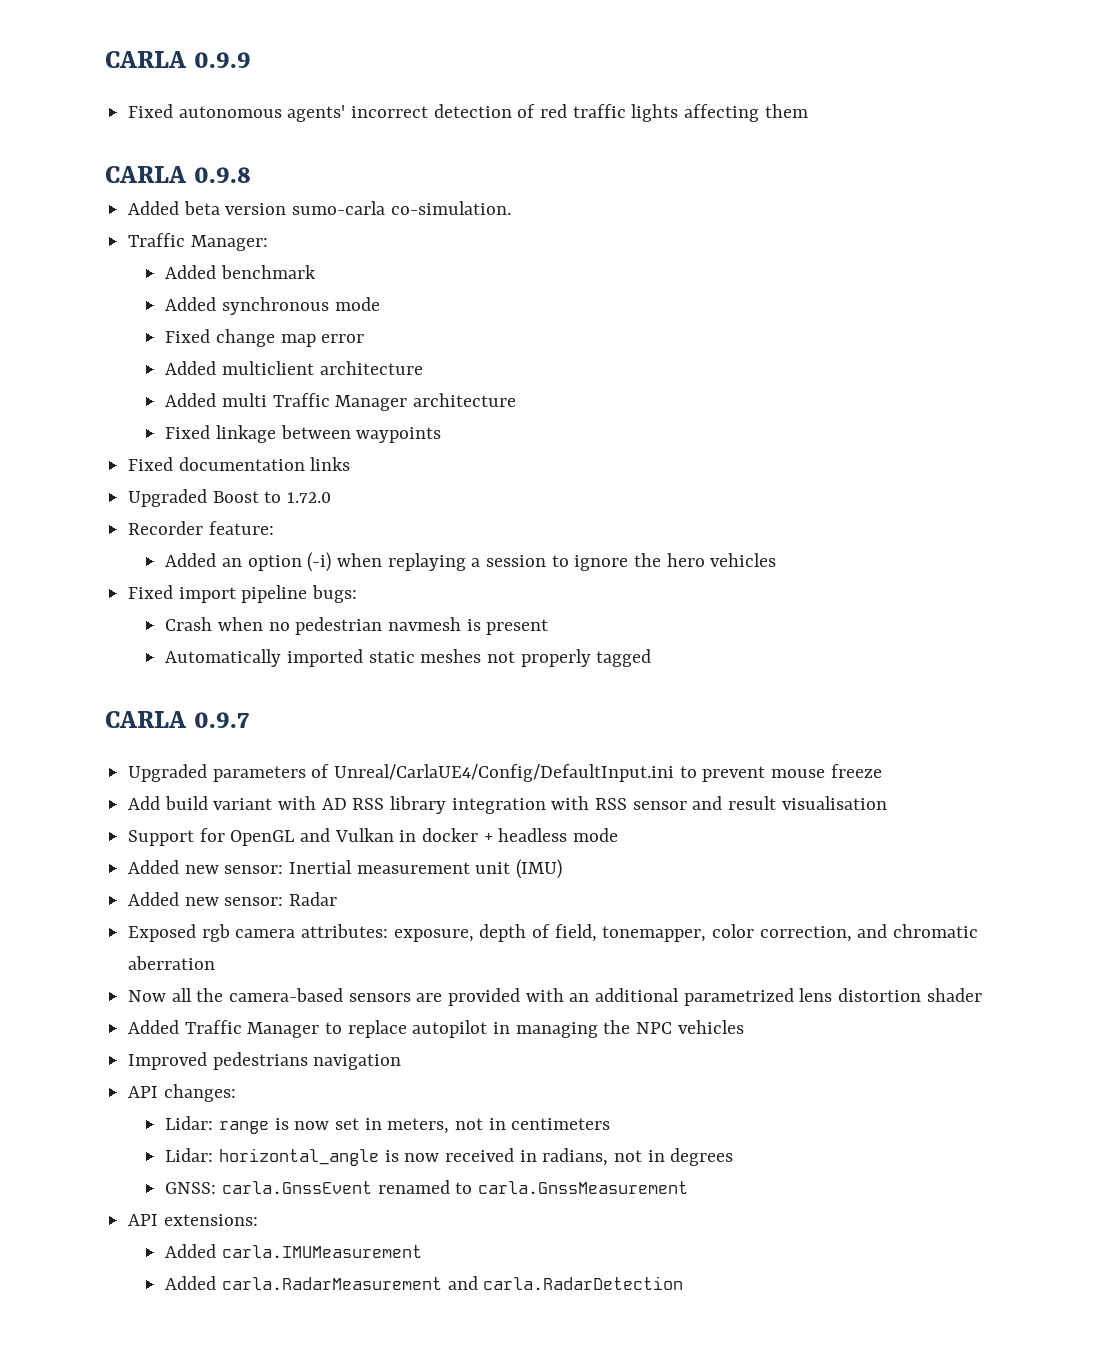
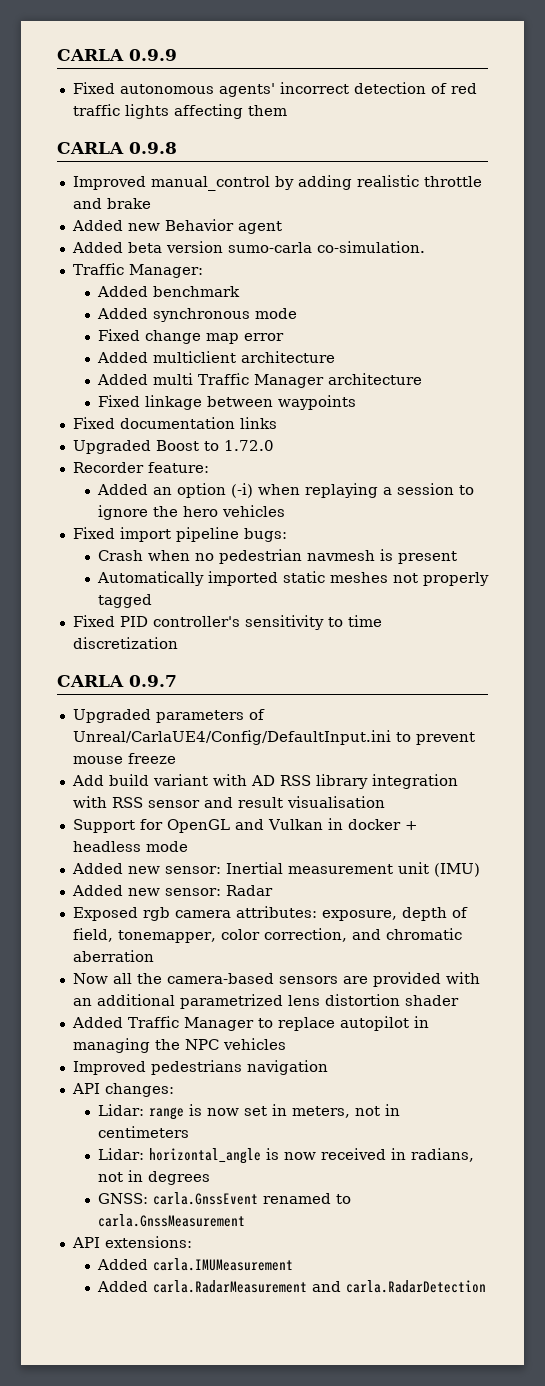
+ Improved manual_control by adding realistic throttle and brake
+ Added new Behavior agent
+ Fixed PID controller's sensitivity to time discretization

